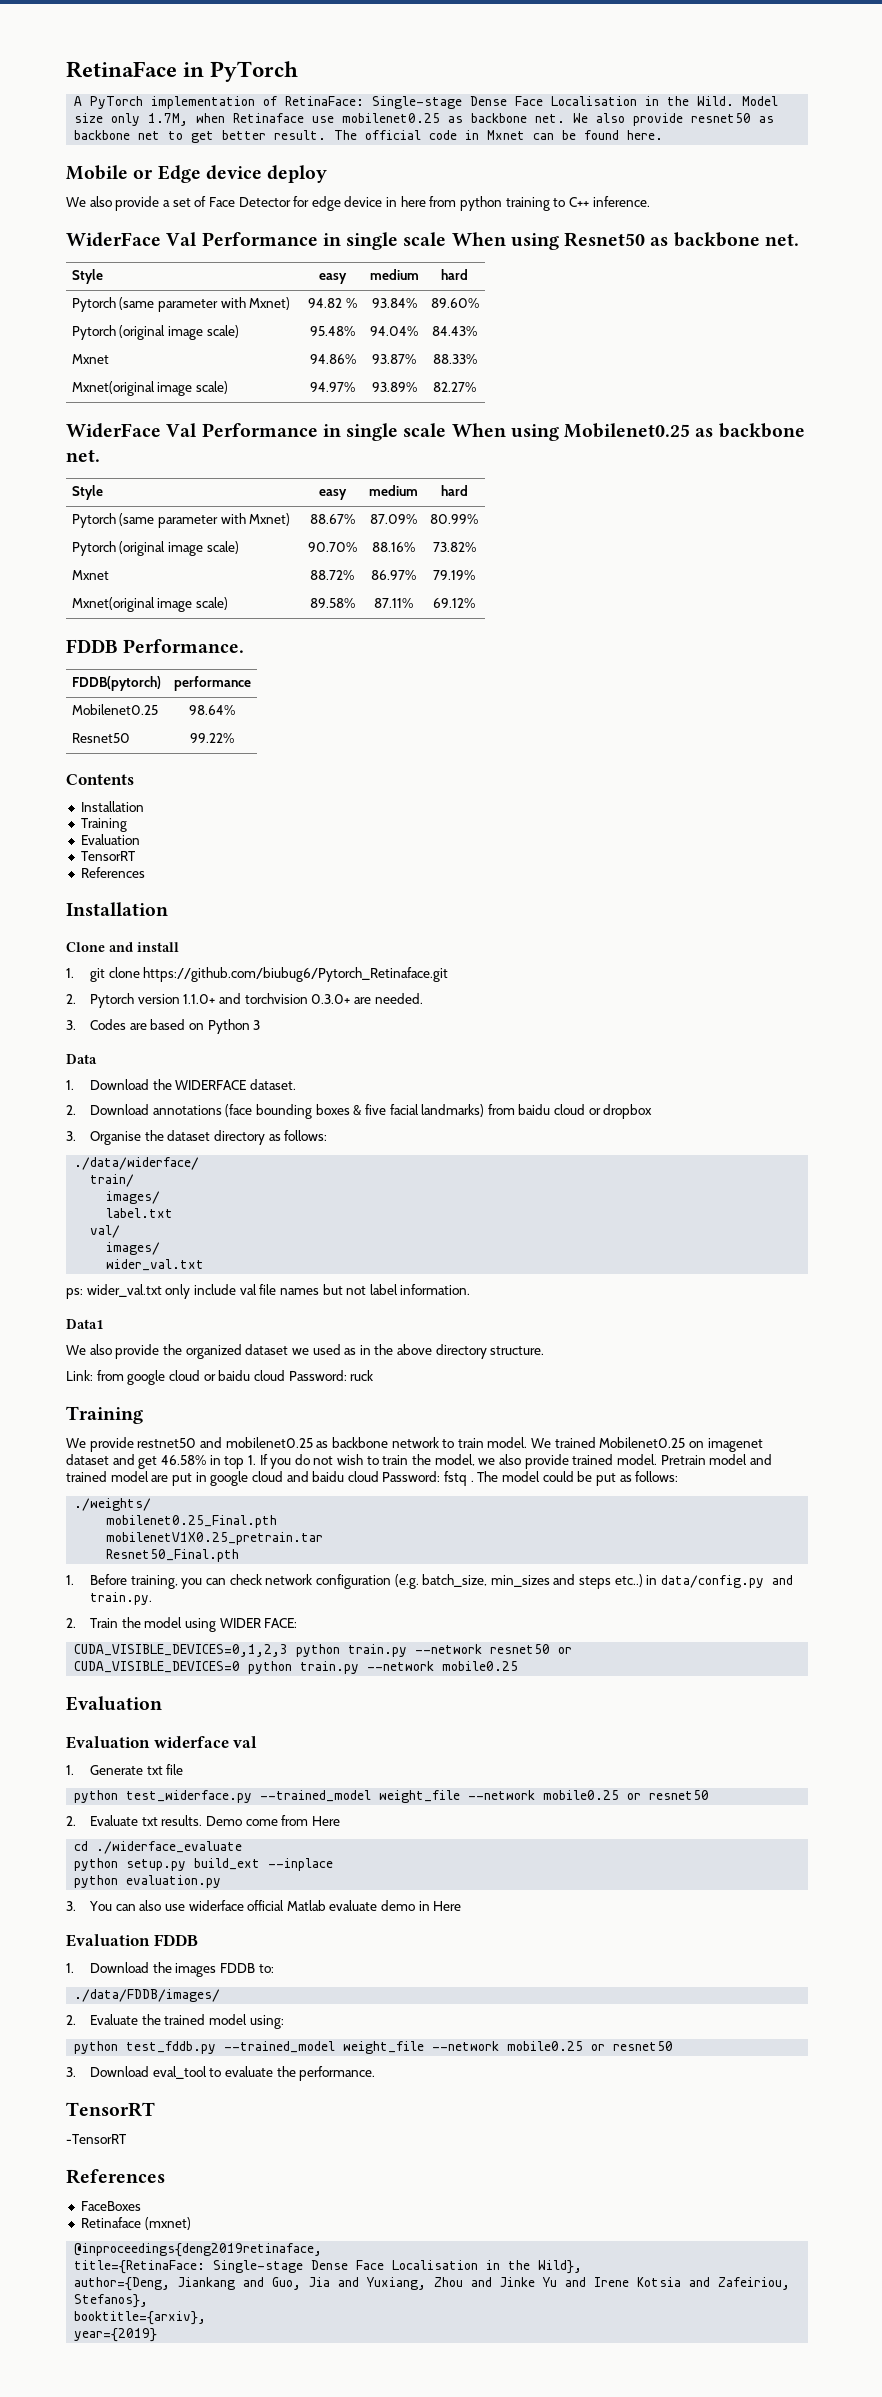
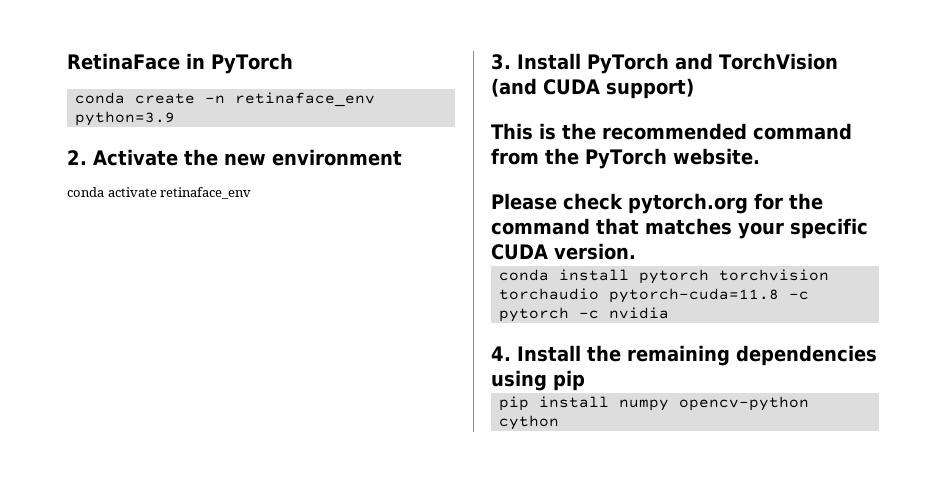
- A PyTorch implementation of RetinaFace: Single-stage Dense Face Localisation in the Wild. Model size only 1.7M, when Retinaface use mobilenet0.25 as backbone net. We also provide resnet50 as backbone net to get better result. The official code in Mxnet can be found here.
- Mobile or Edge device deploy
- We also provide a set of Face Detector for edge device in here from python training to C++ inference.
- WiderFace Val Performance in single scale When using Resnet50 as backbone net.
- Style | easy | medium | hard
- Pytorch (same parameter with Mxnet) | 94.82 % | 93.84% | 89.60%
- Pytorch (original image scale) | 95.48% | 94.04% | 84.43%
- Mxnet | 94.86% | 93.87% | 88.33%
- Mxnet(original image scale) | 94.97% | 93.89% | 82.27%
- WiderFace Val Performance in single scale When using Mobilenet0.25 as backbone net.
- Style | easy | medium | hard
- Pytorch (same parameter with Mxnet) | 88.67% | 87.09% | 80.99%
- Pytorch (original image scale) | 90.70% | 88.16% | 73.82%
- Mxnet | 88.72% | 86.97% | 79.19%
- Mxnet(original image scale) | 89.58% | 87.11% | 69.12%
- FDDB Performance.
- FDDB(pytorch) | performance
- Mobilenet0.25 | 98.64%
- Resnet50 | 99.22%
- Contents
- Installation
- Training
- Evaluation
- TensorRT
- References
- Installation
- Clone and install
- 1. git clone https://github.com/biubug6/Pytorch_Retinaface.git
- 2. Pytorch version 1.1.0+ and torchvision 0.3.0+ are needed.
- 3. Codes are based on Python 3
- Data
- 1. Download the WIDERFACE dataset.
- 2. Download annotations (face bounding boxes & five facial landmarks) from baidu cloud or dropbox
- 3. Organise the dataset directory as follows:
- ./data/widerface/
- train/
- images/
- label.txt
- val/
- images/
- wider_val.txt
- ps: wider_val.txt only include val file names but not label information.
- Data1
- We also provide the organized dataset we used as in the above directory structure.
- Link: from google cloud or baidu cloud Password: ruck
- Training
- We provide restnet50 and mobilenet0.25 as backbone network to train model. We trained Mobilenet0.25 on imagenet dataset and get 46.58% in top 1. If you do not wish to train the model, we also provide trained model. Pretrain model and trained model are put in google cloud and baidu cloud Password: fstq . The model could be put as follows:
- ./weights/
- mobilenet0.25_Final.pth
- mobilenetV1X0.25_pretrain.tar
- Resnet50_Final.pth
- 1. Before training, you can check network configuration (e.g. batch_size, min_sizes and steps etc..) in data/config.py and train.py.
- 2. Train the model using WIDER FACE:
- CUDA_VISIBLE_DEVICES=0,1,2,3 python train.py --network resnet50 or
- CUDA_VISIBLE_DEVICES=0 python train.py --network mobile0.25
- Evaluation
- Evaluation widerface val
- 1. Generate txt file
- python test_widerface.py --trained_model weight_file --network mobile0.25 or resnet50
- 2. Evaluate txt results. Demo come from Here
- cd ./widerface_evaluate
- python setup.py build_ext --inplace
- python evaluation.py
- 3. You can also use widerface official Matlab evaluate demo in Here
- Evaluation FDDB
- 1. Download the images FDDB to:
- ./data/FDDB/images/
- 2. Evaluate the trained model using:
- python test_fddb.py --trained_model weight_file --network mobile0.25 or resnet50
- 3. Download eval_tool to evaluate the performance.
- TensorRT
- -TensorRT
- References
- FaceBoxes
- Retinaface (mxnet)
- @inproceedings{deng2019retinaface,
- title={RetinaFace: Single-stage Dense Face Localisation in the Wild},
- author={Deng, Jiankang and Guo, Jia and Yuxiang, Zhou and Jinke Yu and Irene Kotsia and Zafeiriou, Stefanos},
- booktitle={arxiv},
- year={2019}
+ conda create -n retinaface_env python=3.9
+ 2. Activate the new environment
+ conda activate retinaface_env
+ 3. Install PyTorch and TorchVision (and CUDA support)
+ This is the recommended command from the PyTorch website.
+ Please check pytorch.org for the command that matches your specific CUDA version.
+ conda install pytorch torchvision torchaudio pytorch-cuda=11.8 -c pytorch -c nvidia
+ 4. Install the remaining dependencies using pip
+ pip install numpy opencv-python cython

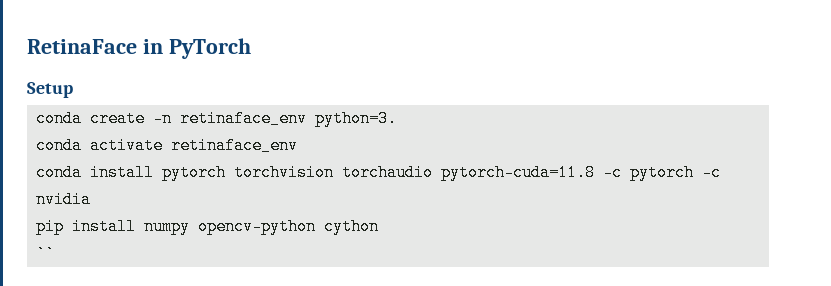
+ Setup
- conda create -n retinaface_env python=3.9
- 2. Activate the new environment
+ conda create -n retinaface_env python=3.
  conda activate retinaface_env
- 3. Install PyTorch and TorchVision (and CUDA support)
- This is the recommended command from the PyTorch website.
- Please check pytorch.org for the command that matches your specific CUDA version.
- 4. Install the remaining dependencies using pip
+ ``

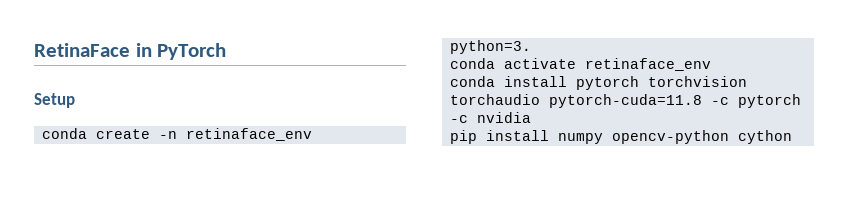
- ``

